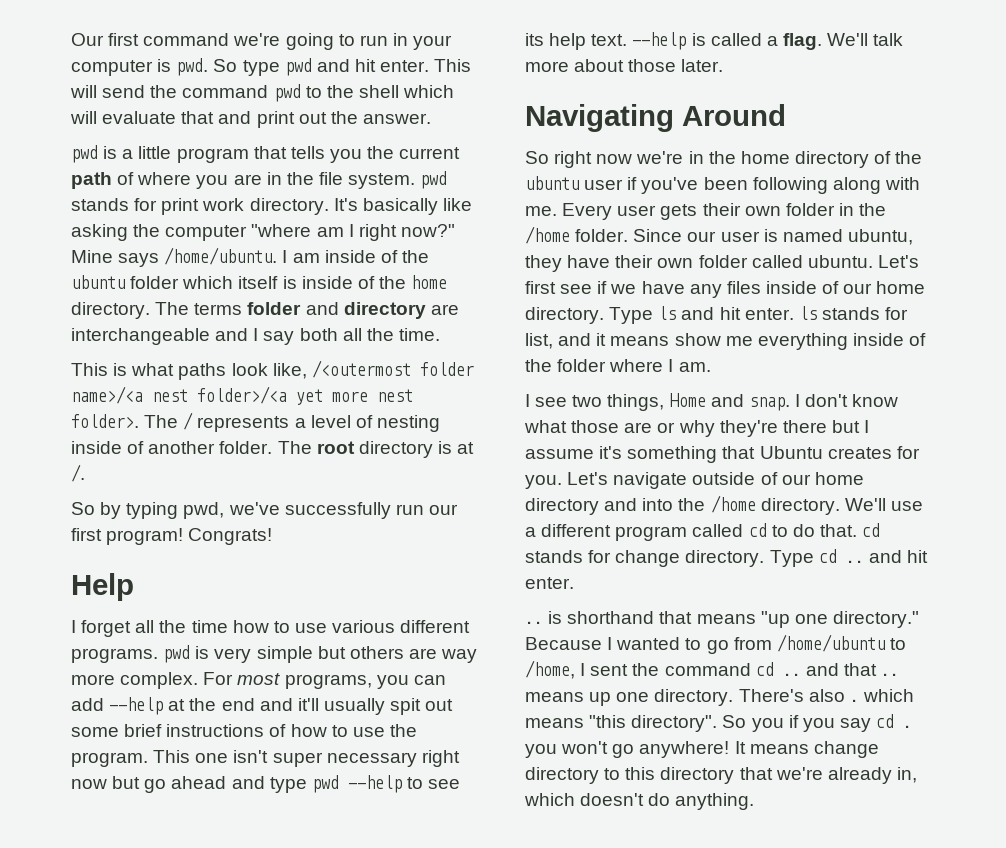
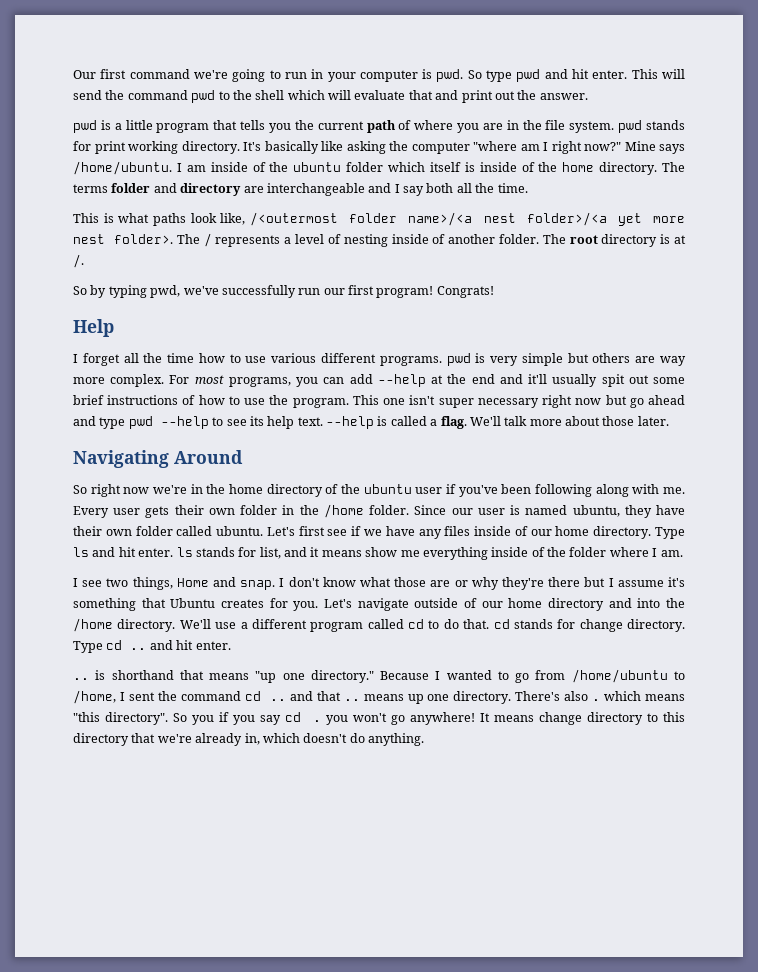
- pwd is a little program that tells you the current path of where you are in the file system. pwd stands for print work directory.
+ pwd is a little program that tells you the current path of where you are in the file system. pwd stands for print working directory.

